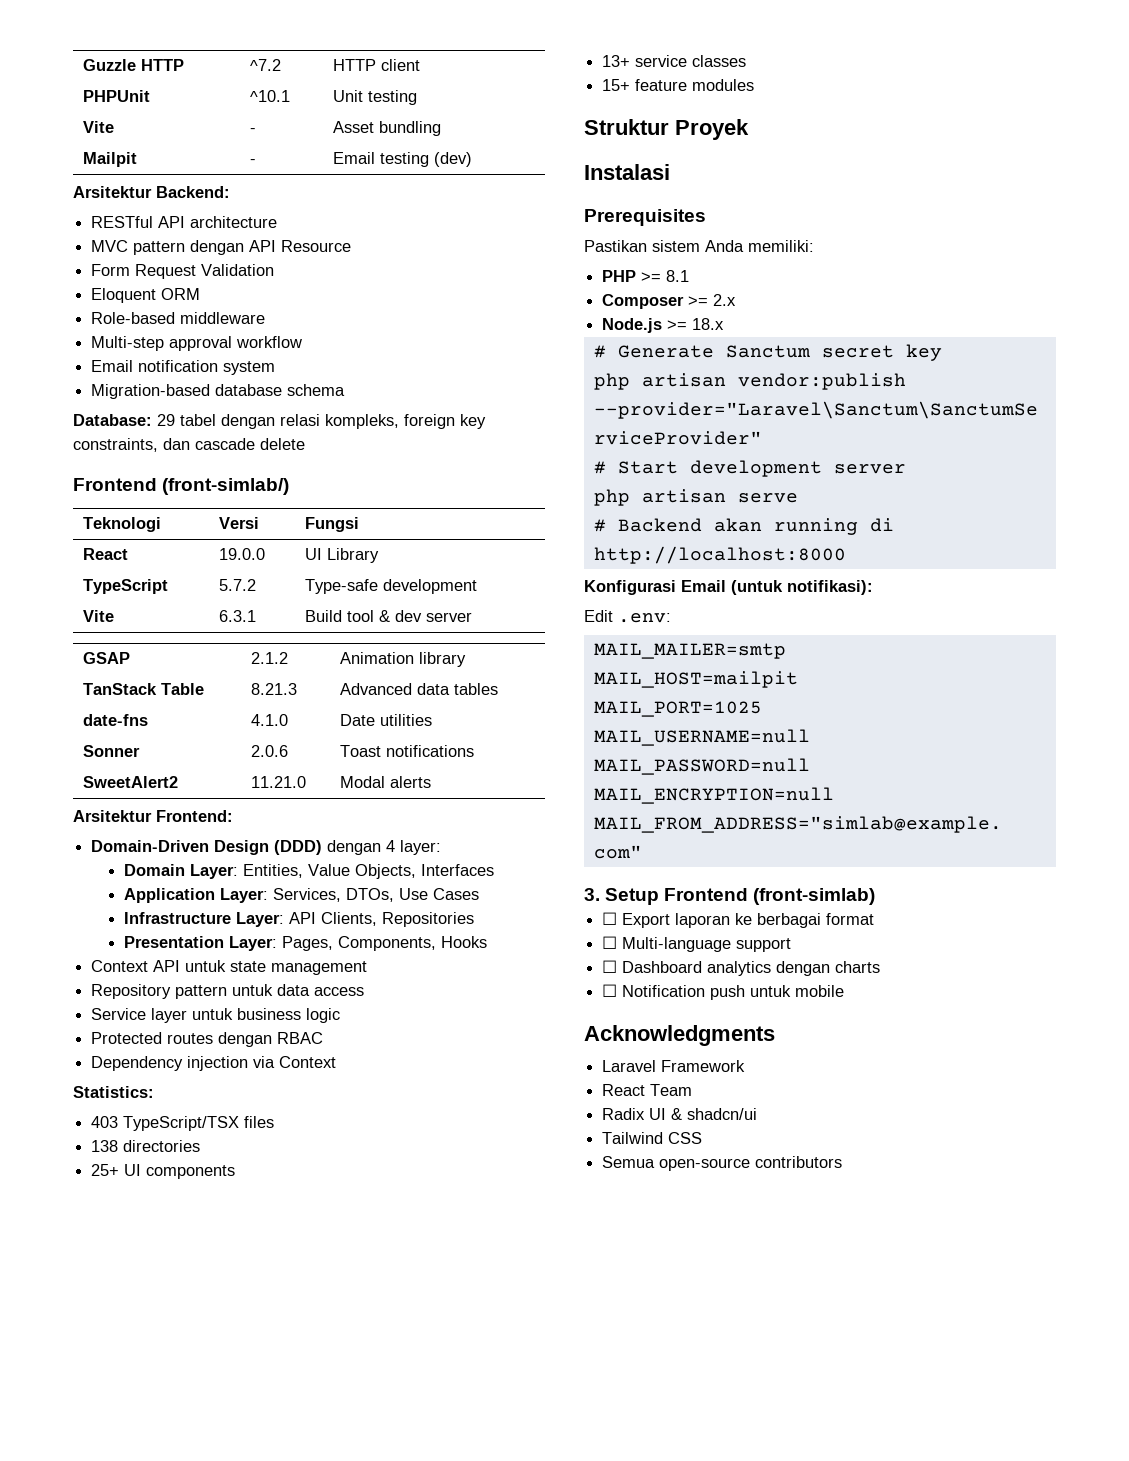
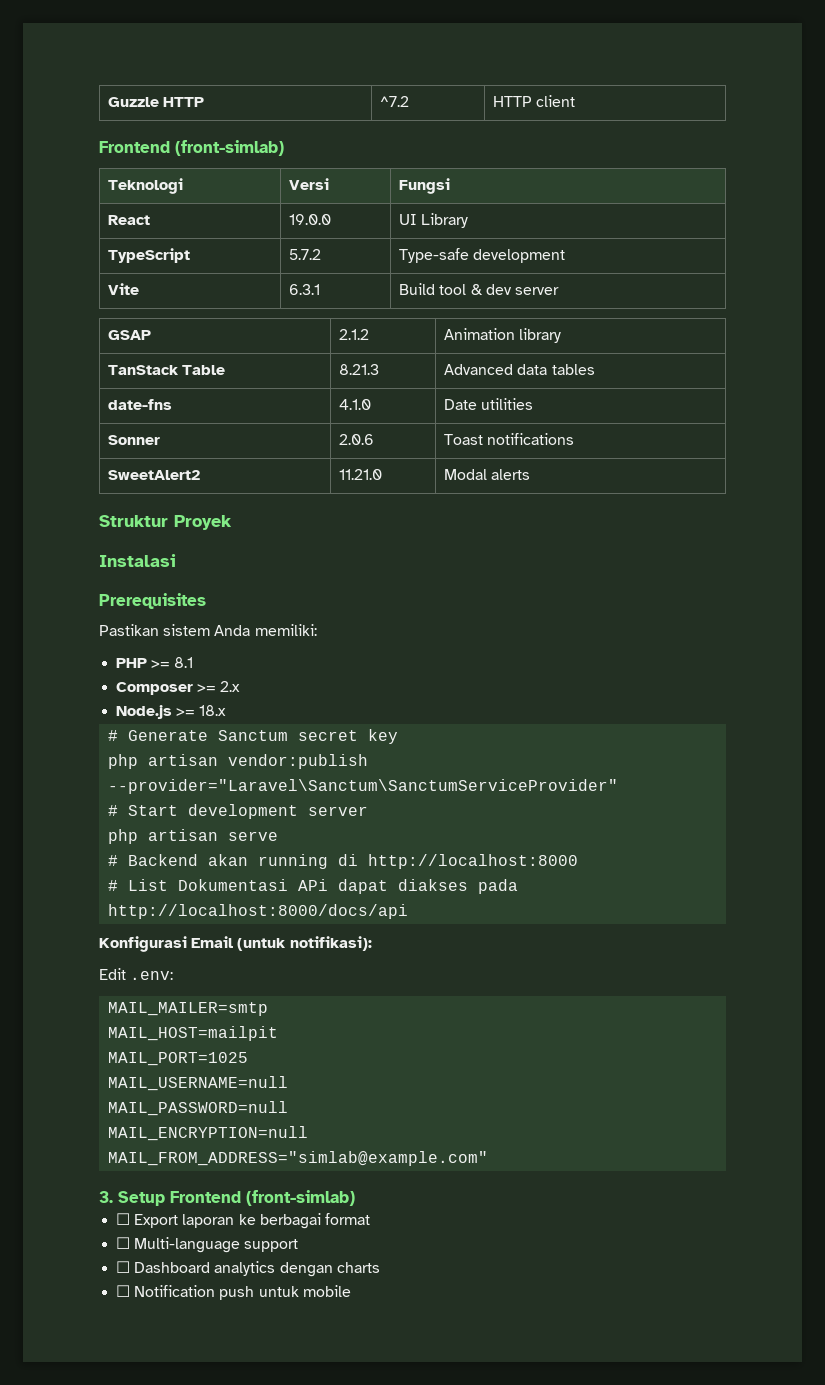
  Guzzle HTTP | ^7.2 | HTTP client
- PHPUnit | ^10.1 | Unit testing
- Vite | - | Asset bundling
- Mailpit | - | Email testing (dev)
- Arsitektur Backend:
- RESTful API architecture
- MVC pattern dengan API Resource
- Form Request Validation
- Eloquent ORM
- Role-based middleware
- Multi-step approval workflow
- Email notification system
- Migration-based database schema
- Database: 29 tabel dengan relasi kompleks, foreign key constraints, dan cascade delete
- Frontend (front-simlab/)
+ Frontend (front-simlab)
- Arsitektur Frontend:
- Domain-Driven Design (DDD) dengan 4 layer:
- Domain Layer: Entities, Value Objects, Interfaces
- Application Layer: Services, DTOs, Use Cases
- Infrastructure Layer: API Clients, Repositories
- Presentation Layer: Pages, Components, Hooks
- Context API untuk state management
- Repository pattern untuk data access
- Service layer untuk business logic
- Protected routes dengan RBAC
- Dependency injection via Context
- Statistics:
- 403 TypeScript/TSX files
- 138 directories
- 25+ UI components
- 13+ service classes
- 15+ feature modules
+ # List Dokumentasi APi dapat diakses pada http://localhost:8000/docs/api
- Acknowledgments
- Laravel Framework
- React Team
- Radix UI & shadcn/ui
- Tailwind CSS
- Semua open-source contributors

